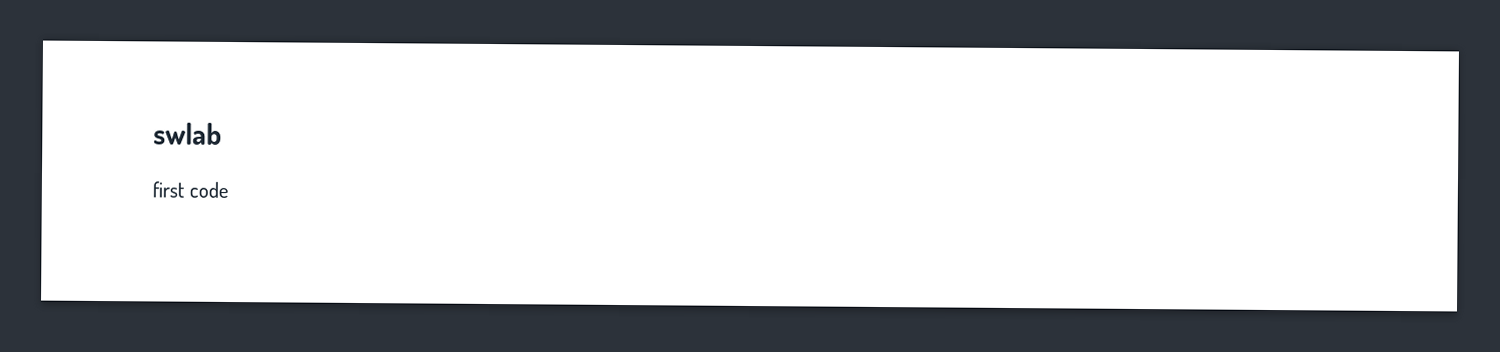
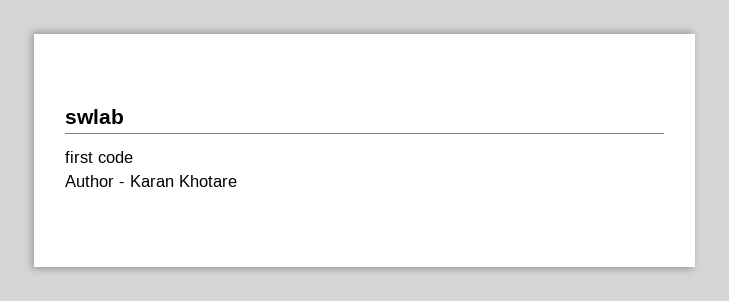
+ Author - Karan Khotare

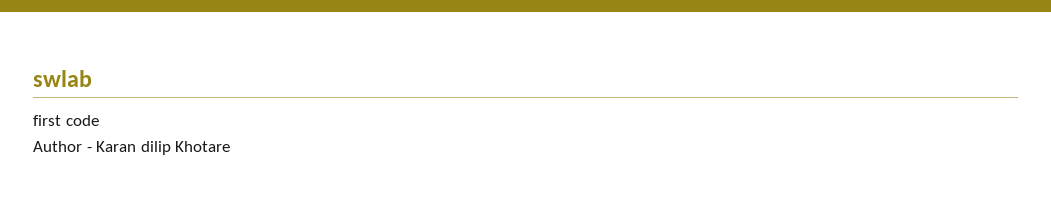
- Author - Karan Khotare
+ Author - Karan dilip Khotare

